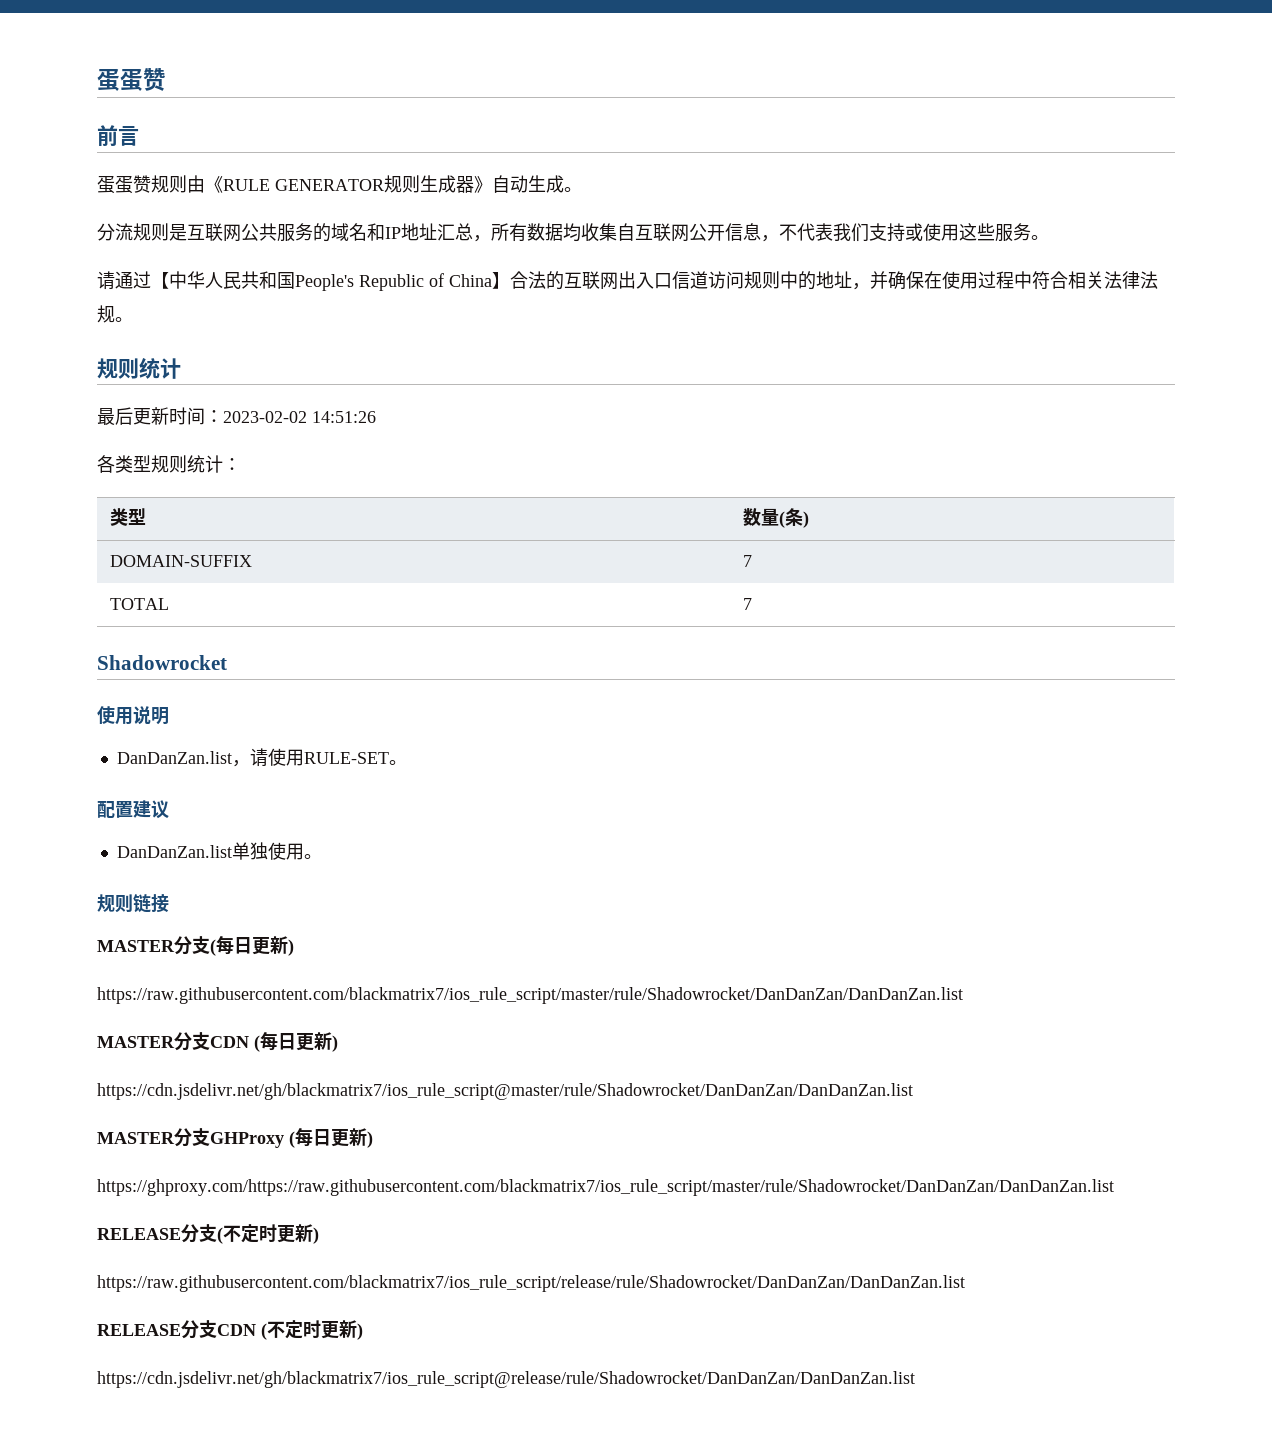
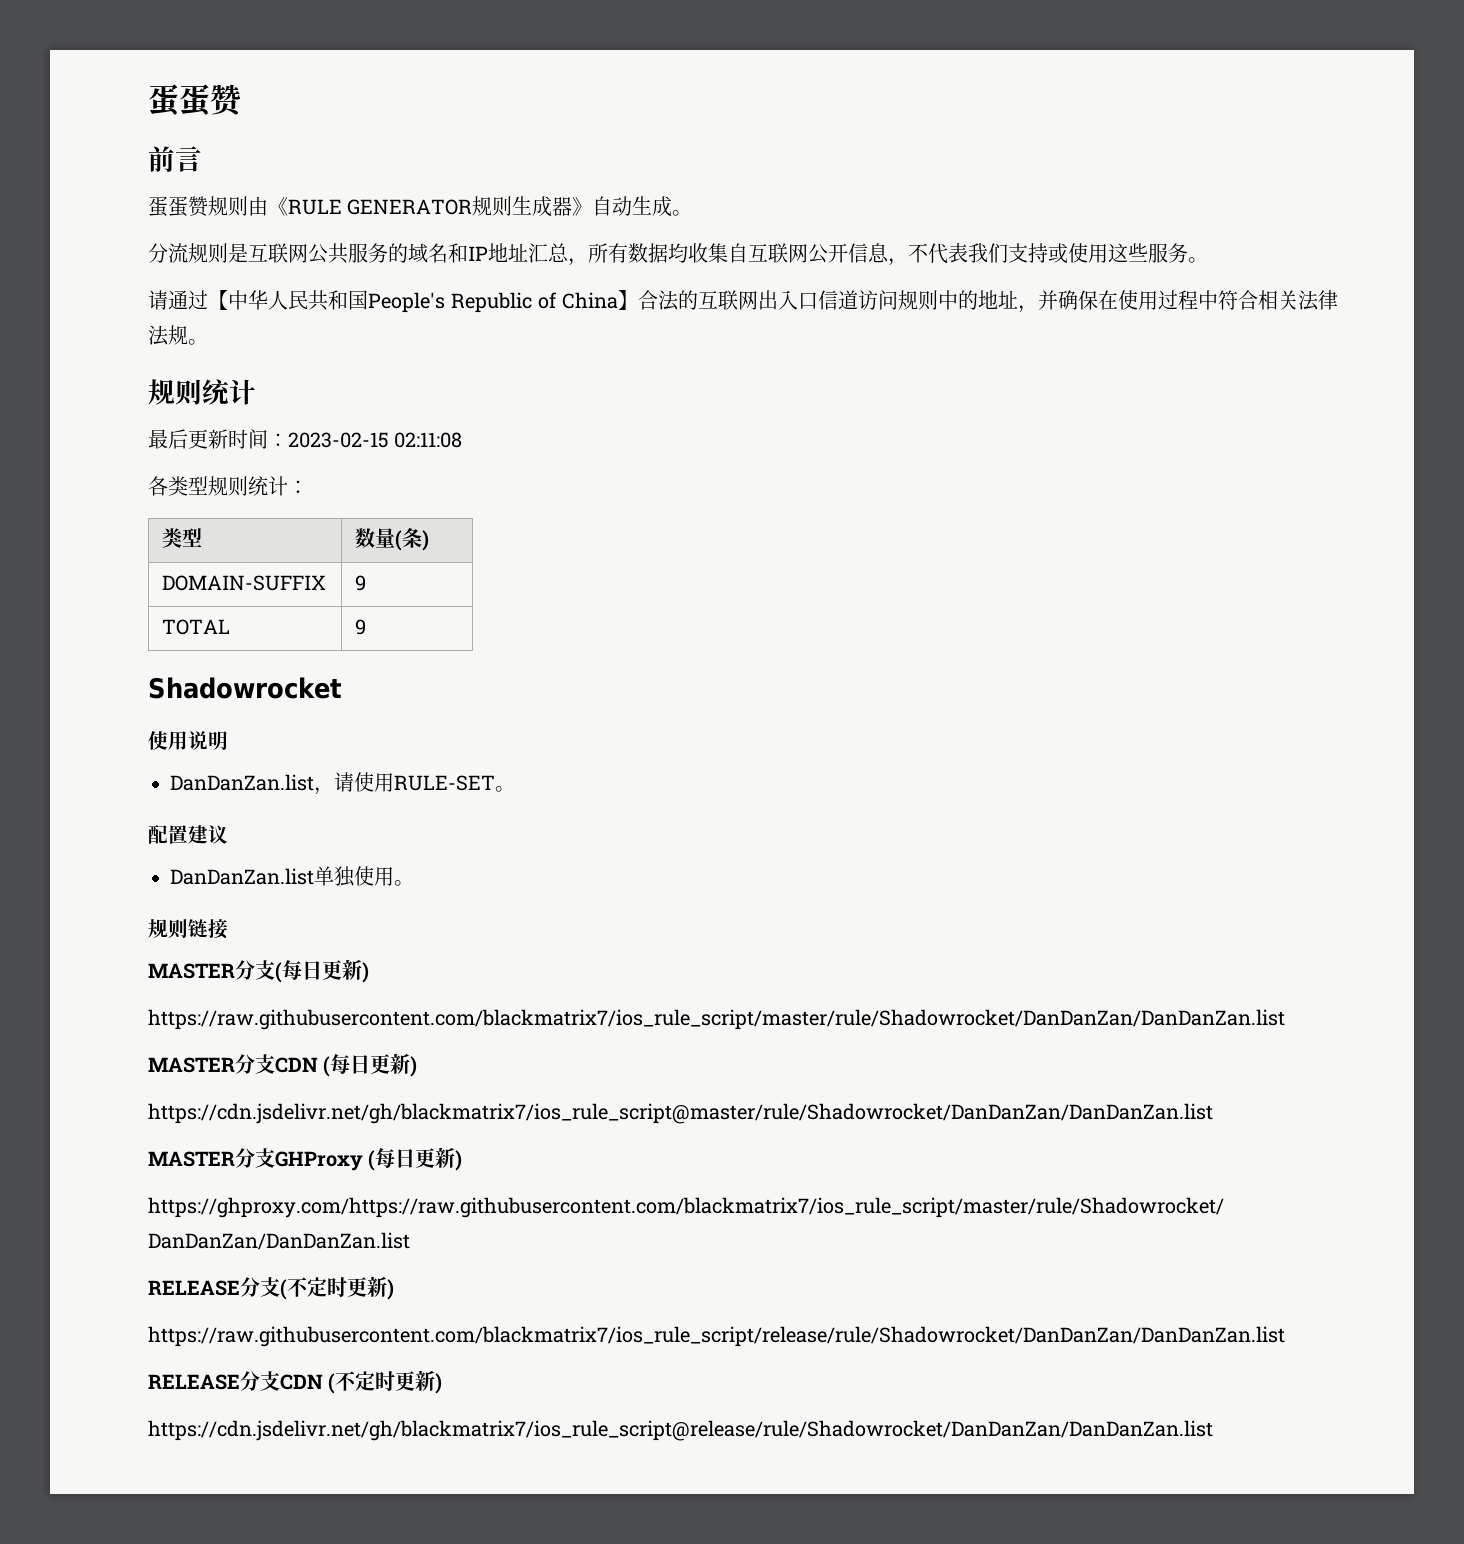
- 最后更新时间：2023-02-02 14:51:26
+ 最后更新时间：2023-02-15 02:11:08
- DOMAIN-SUFFIX | 7
+ DOMAIN-SUFFIX | 9
- TOTAL | 7
+ TOTAL | 9

